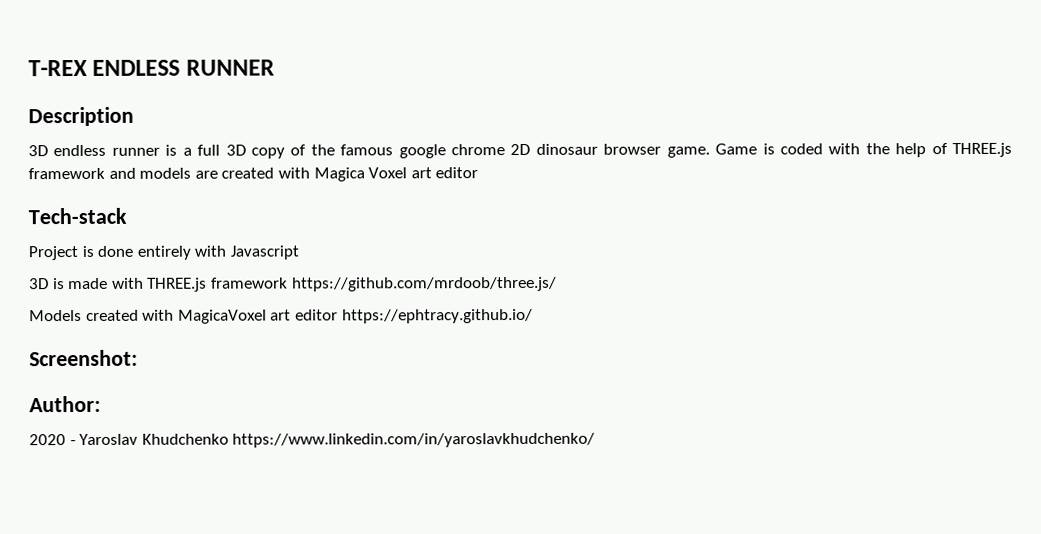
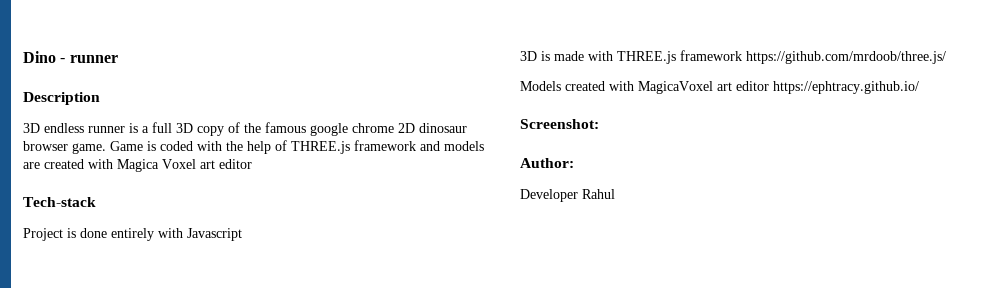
- T-REX ENDLESS RUNNER
+ Dino - runner
- 2020 - Yaroslav Khudchenko https://www.linkedin.com/in/yaroslavkhudchenko/
+ Developer Rahul

